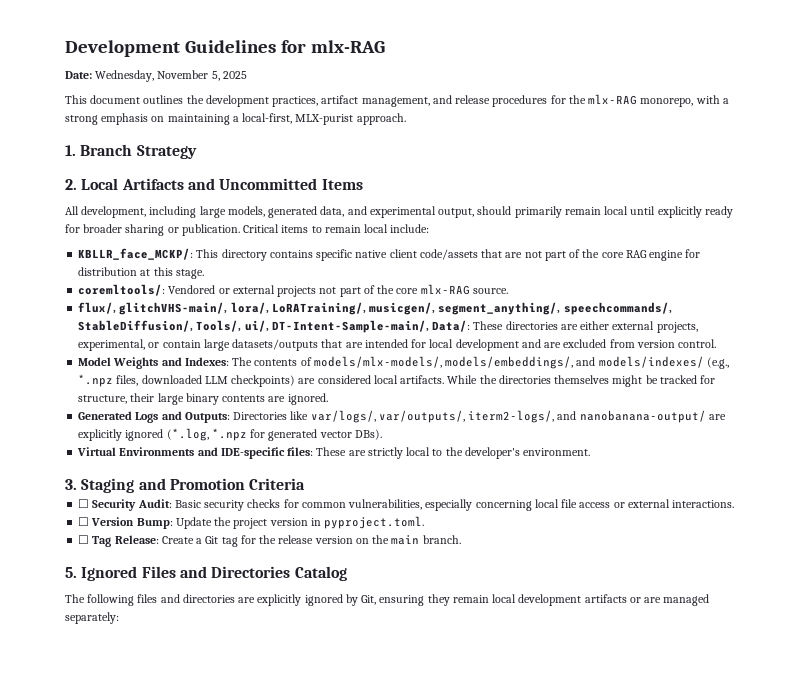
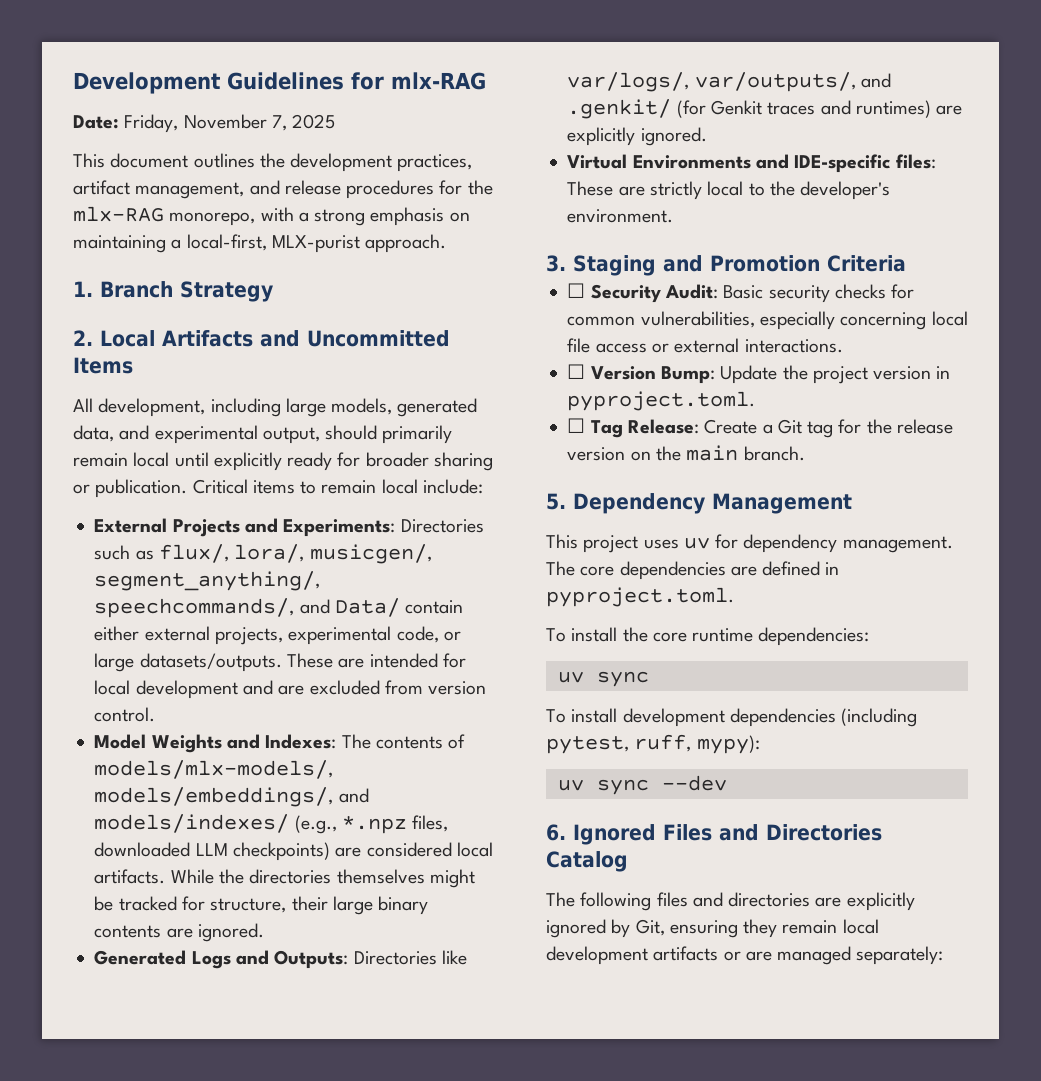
- Date: Wednesday, November 5, 2025
+ Date: Friday, November 7, 2025
- KBLLR_face_MCKP/: This directory contains specific native client code/assets that are not part of the core RAG engine for distribution at this stage.
- coremltools/: Vendored or external projects not part of the core mlx-RAG source.
- flux/, glitchVHS-main/, lora/, LoRATraining/, musicgen/, segment_anything/, speechcommands/, StableDiffusion/, Tools/, ui/, DT-Intent-Sample-main/, Data/: These directories are either external projects, experimental, or contain large datasets/outputs that are intended for local development and are excluded from version control.
+ External Projects and Experiments: Directories such as flux/, lora/, musicgen/, segment_anything/, speechcommands/, and Data/ contain either external projects, experimental code, or large datasets/outputs. These are intended for local development and are excluded from version control.
- Generated Logs and Outputs: Directories like var/logs/, var/outputs/, iterm2-logs/, and nanobanana-output/ are explicitly ignored (*.log, *.npz for generated vector DBs).
+ Generated Logs and Outputs: Directories like var/logs/, var/outputs/, and .genkit/ (for Genkit traces and runtimes) are explicitly ignored.
- 5. Ignored Files and Directories Catalog
+ 5. Dependency Management
+ This project uses uv for dependency management. The core dependencies are defined in pyproject.toml.
+ To install the core runtime dependencies:
+ uv sync
+ To install development dependencies (including pytest, ruff, mypy):
+ uv sync --dev
+ 6. Ignored Files and Directories Catalog

